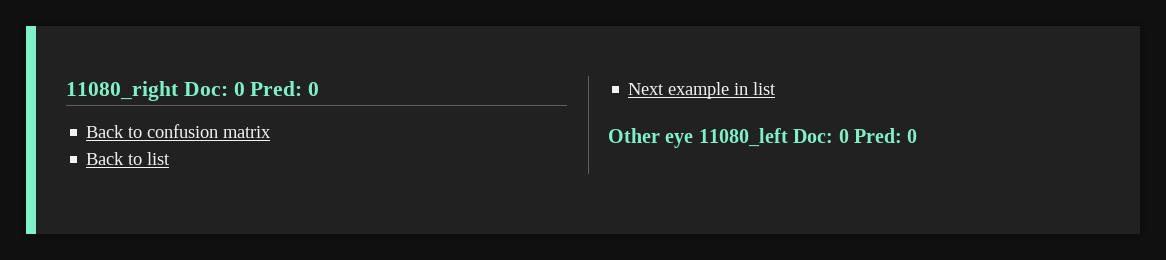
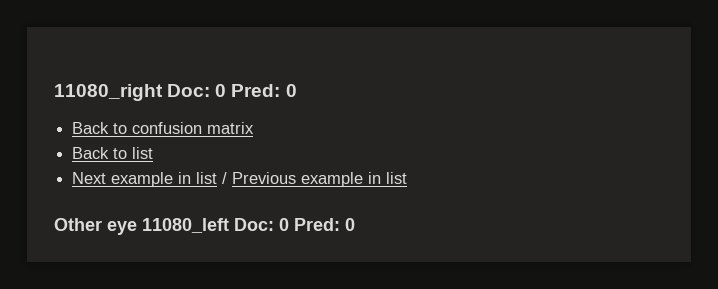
- Next example in list
+ Next example in list / Previous example in list

